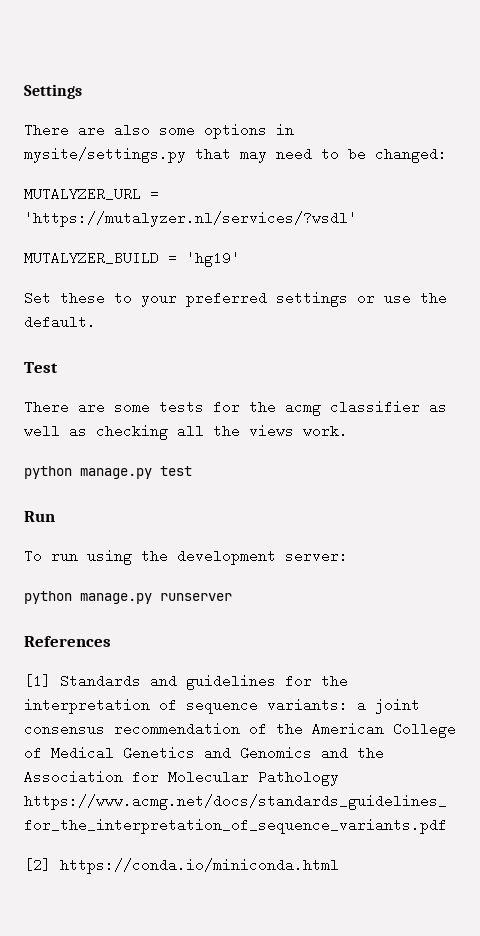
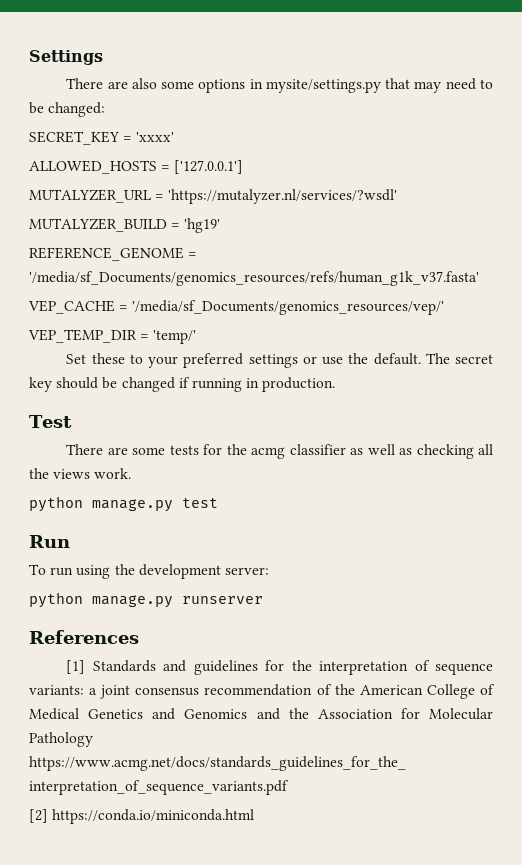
+ SECRET_KEY = 'xxxx'
+ ALLOWED_HOSTS = ['127.0.0.1']
+ REFERENCE_GENOME = '/media/sf_Documents/genomics_resources/refs/human_g1k_v37.fasta'
+ VEP_CACHE = '/media/sf_Documents/genomics_resources/vep/'
+ VEP_TEMP_DIR = 'temp/'
+ The secret key should be changed if running in production.

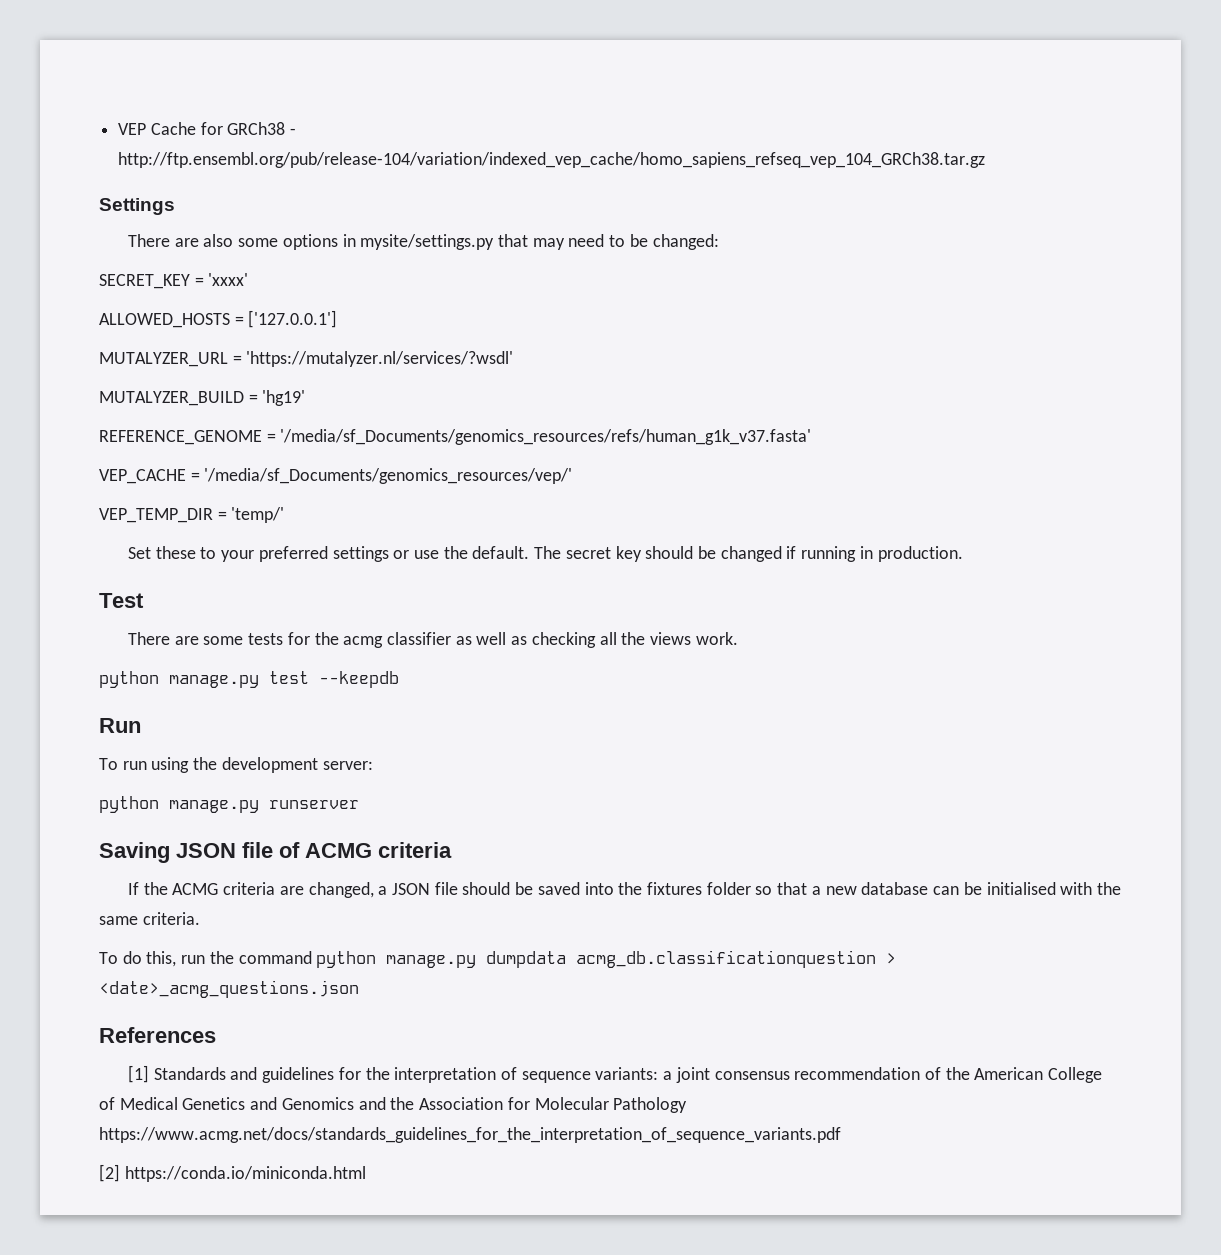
+ VEP Cache for GRCh38 - http://ftp.ensembl.org/pub/release-104/variation/indexed_vep_cache/homo_sapiens_refseq_vep_104_GRCh38.tar.gz
- python manage.py test
+ python manage.py test --keepdb
+ Saving JSON file of ACMG criteria
+ If the ACMG criteria are changed, a JSON file should be saved into the fixtures folder so that a new database can be initialised with the same criteria.
+ To do this, run the command python manage.py dumpdata acmg_db.classificationquestion > <date>_acmg_questions.json

